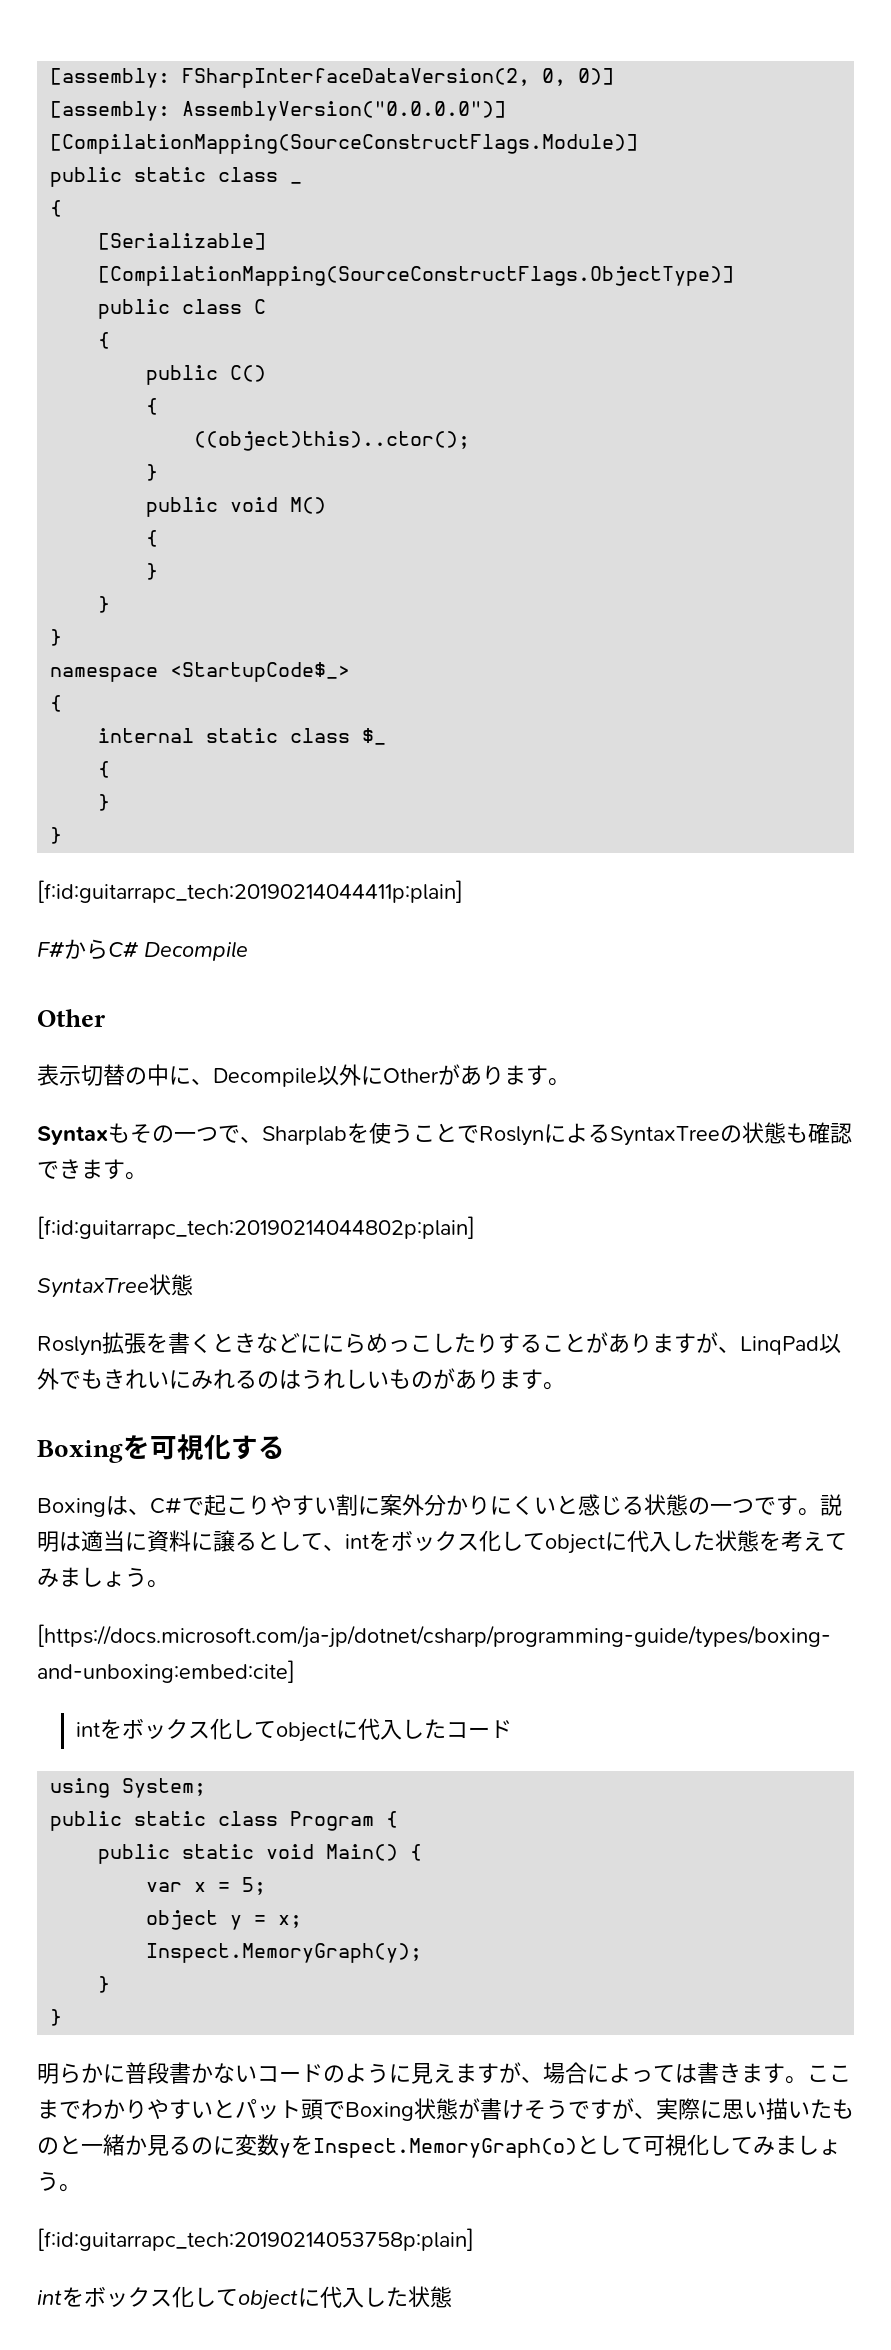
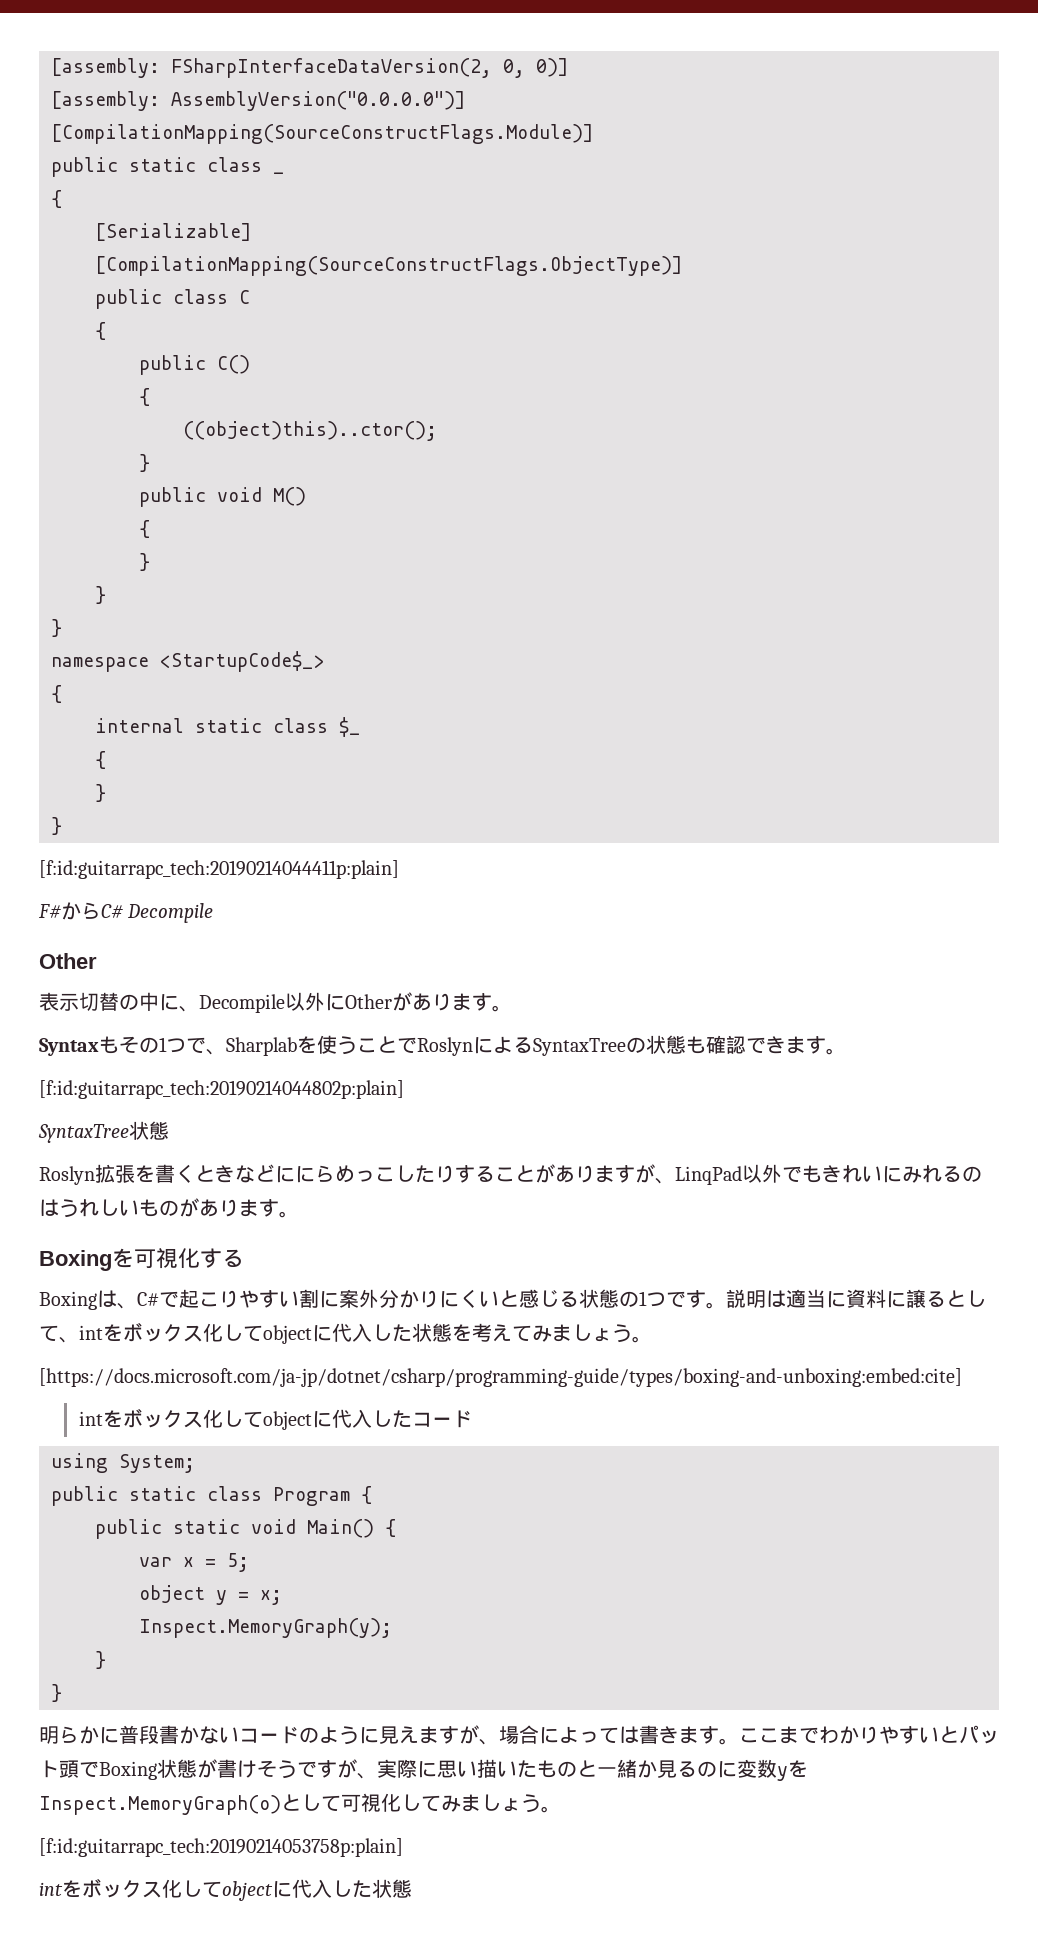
- Syntaxもその一つで、Sharplabを使うことでRoslynによるSyntaxTreeの状態も確認できます。
+ Syntaxもその1つで、Sharplabを使うことでRoslynによるSyntaxTreeの状態も確認できます。
- Boxingは、C#で起こりやすい割に案外分かりにくいと感じる状態の一つです。
+ Boxingは、C#で起こりやすい割に案外分かりにくいと感じる状態の1つです。

